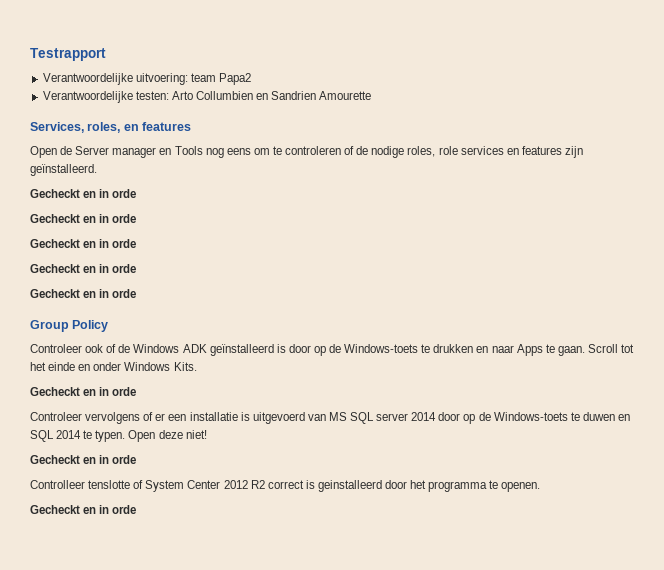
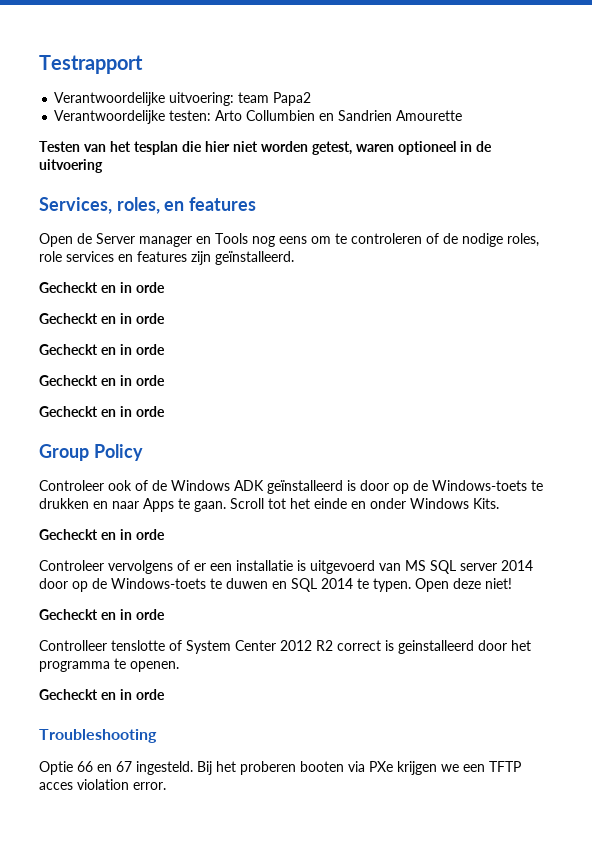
+ Testen van het tesplan die hier niet worden getest, waren optioneel in de uitvoering
+ Troubleshooting
+ Optie 66 en 67 ingesteld. Bij het proberen booten via PXe krijgen we een TFTP acces violation error.

